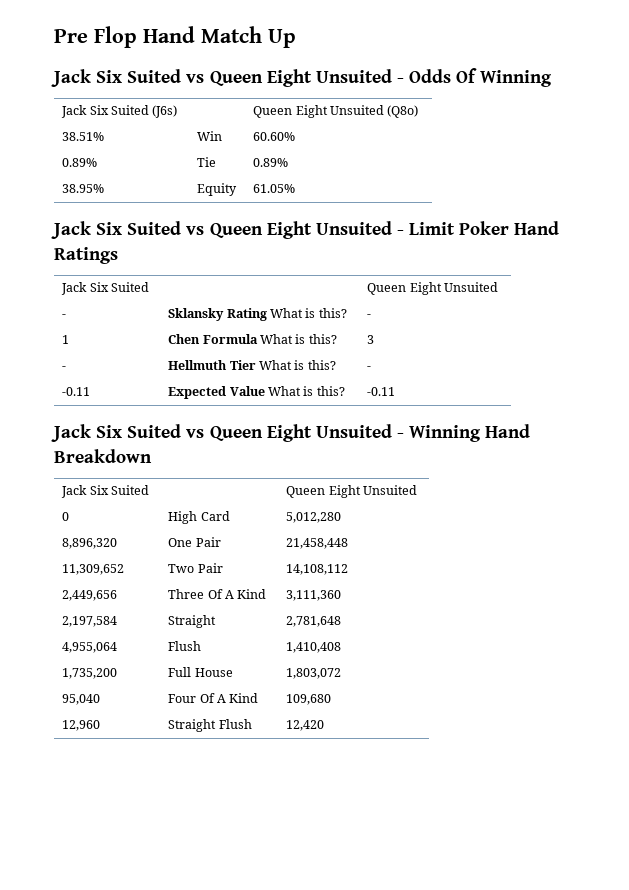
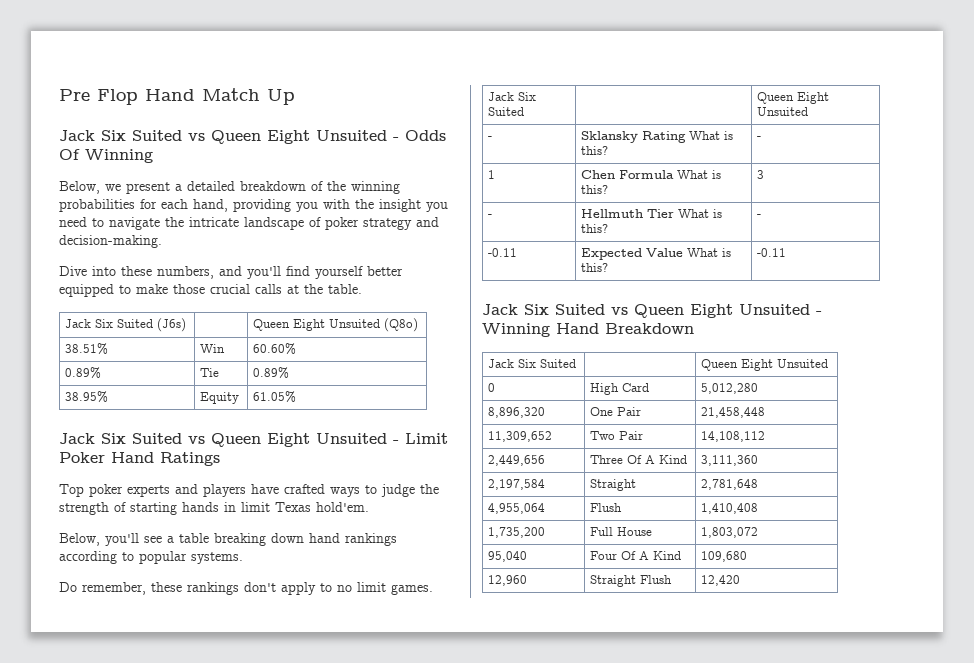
+ Below, we present a detailed breakdown of the winning probabilities for each hand, providing you with the insight you need to navigate the intricate landscape of poker strategy and decision-making.
+ Dive into these numbers, and you'll find yourself better equipped to make those crucial calls at the table.
+ Top poker experts and players have crafted ways to judge the strength of starting hands in limit Texas hold'em.
+ Below, you'll see a table breaking down hand rankings according to popular systems.
+ Do remember, these rankings don't apply to no limit games.

